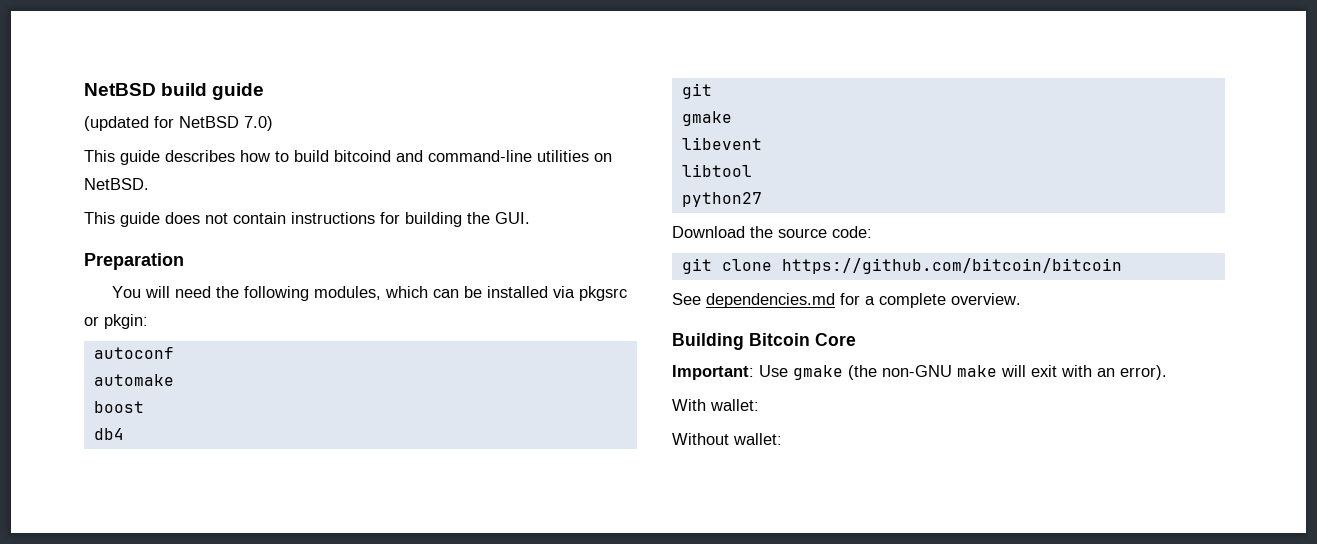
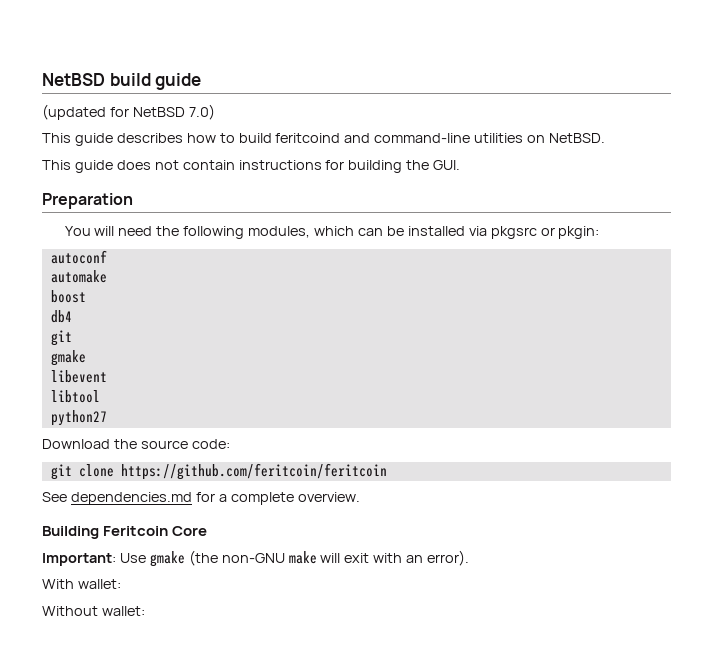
- This guide describes how to build bitcoind and command-line utilities on NetBSD.
+ This guide describes how to build feritcoind and command-line utilities on NetBSD.
- git clone https://github.com/bitcoin/bitcoin
+ git clone https://github.com/feritcoin/feritcoin
- Building Bitcoin Core
+ Building Feritcoin Core

